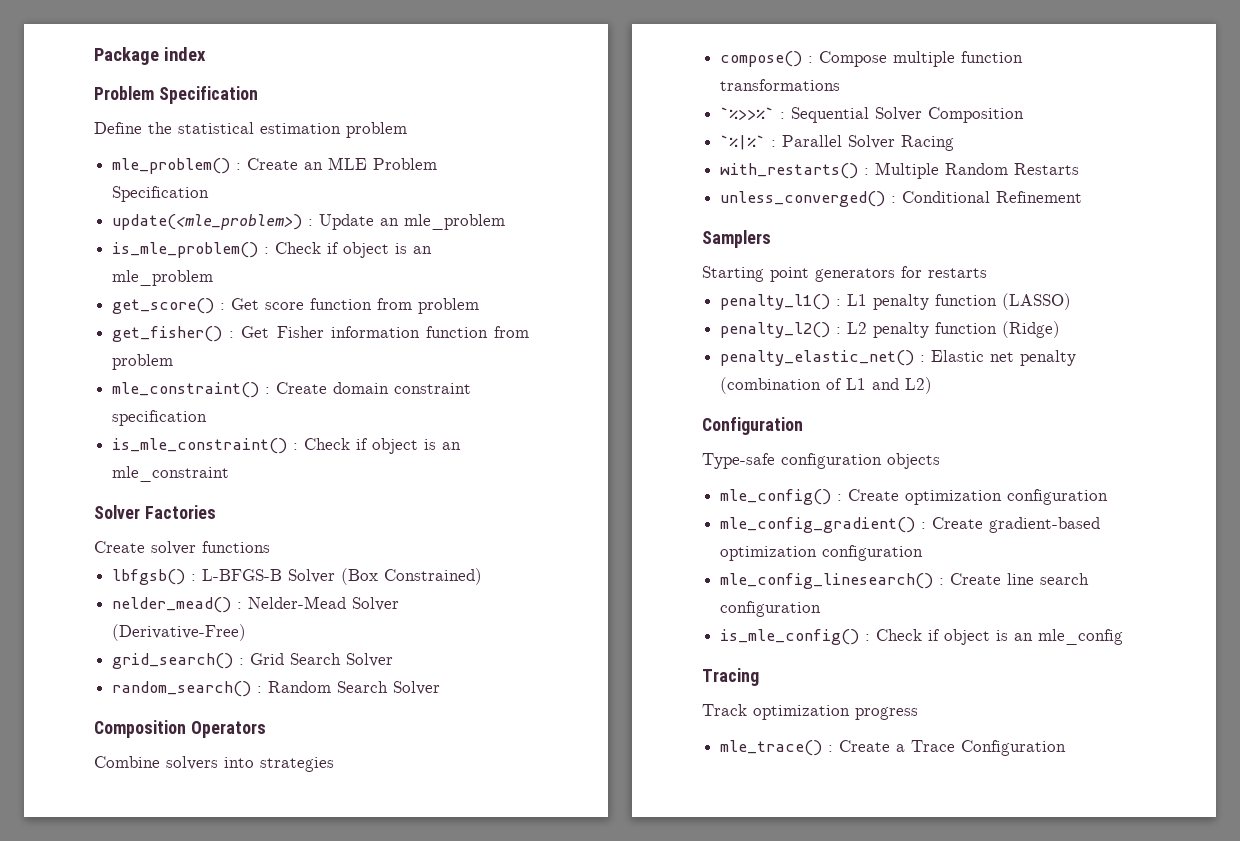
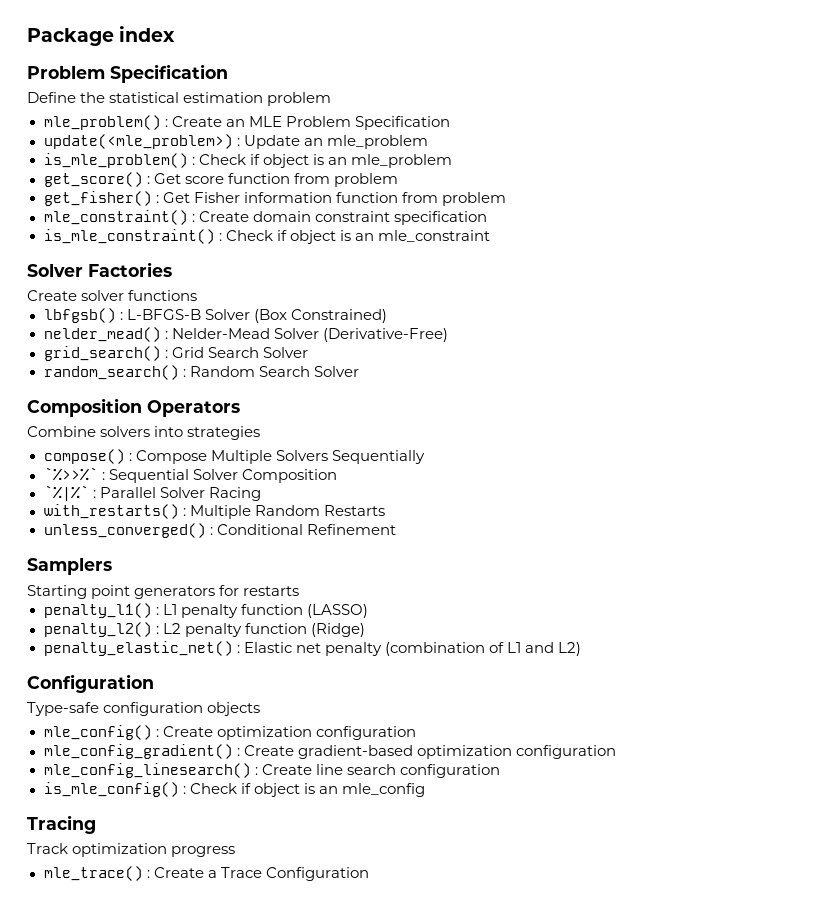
- compose() : Compose multiple function transformations
+ compose() : Compose Multiple Solvers Sequentially

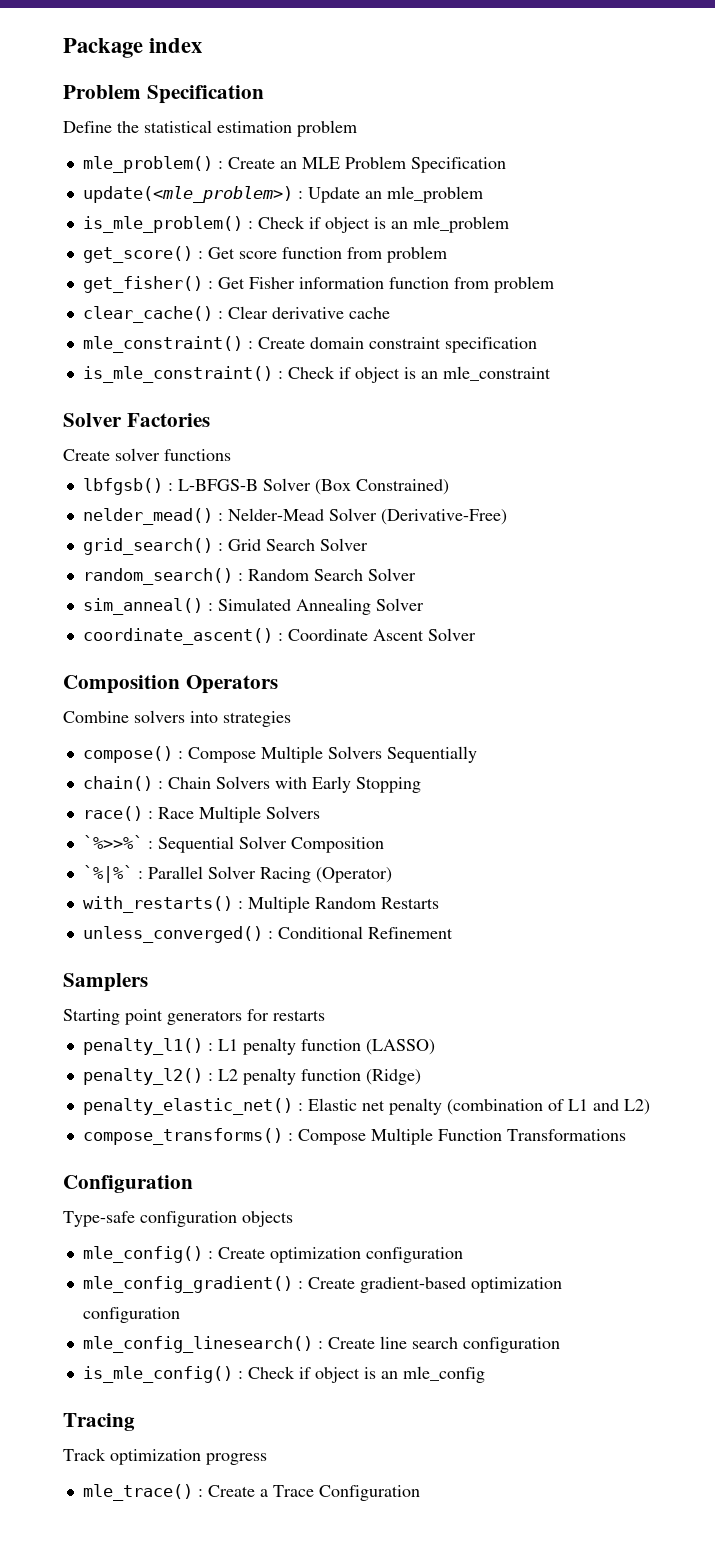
+ clear_cache() : Clear derivative cache
+ sim_anneal() : Simulated Annealing Solver
+ coordinate_ascent() : Coordinate Ascent Solver
+ chain() : Chain Solvers with Early Stopping
+ race() : Race Multiple Solvers
- `%|%` : Parallel Solver Racing
+ `%|%` : Parallel Solver Racing (Operator)
+ compose_transforms() : Compose Multiple Function Transformations

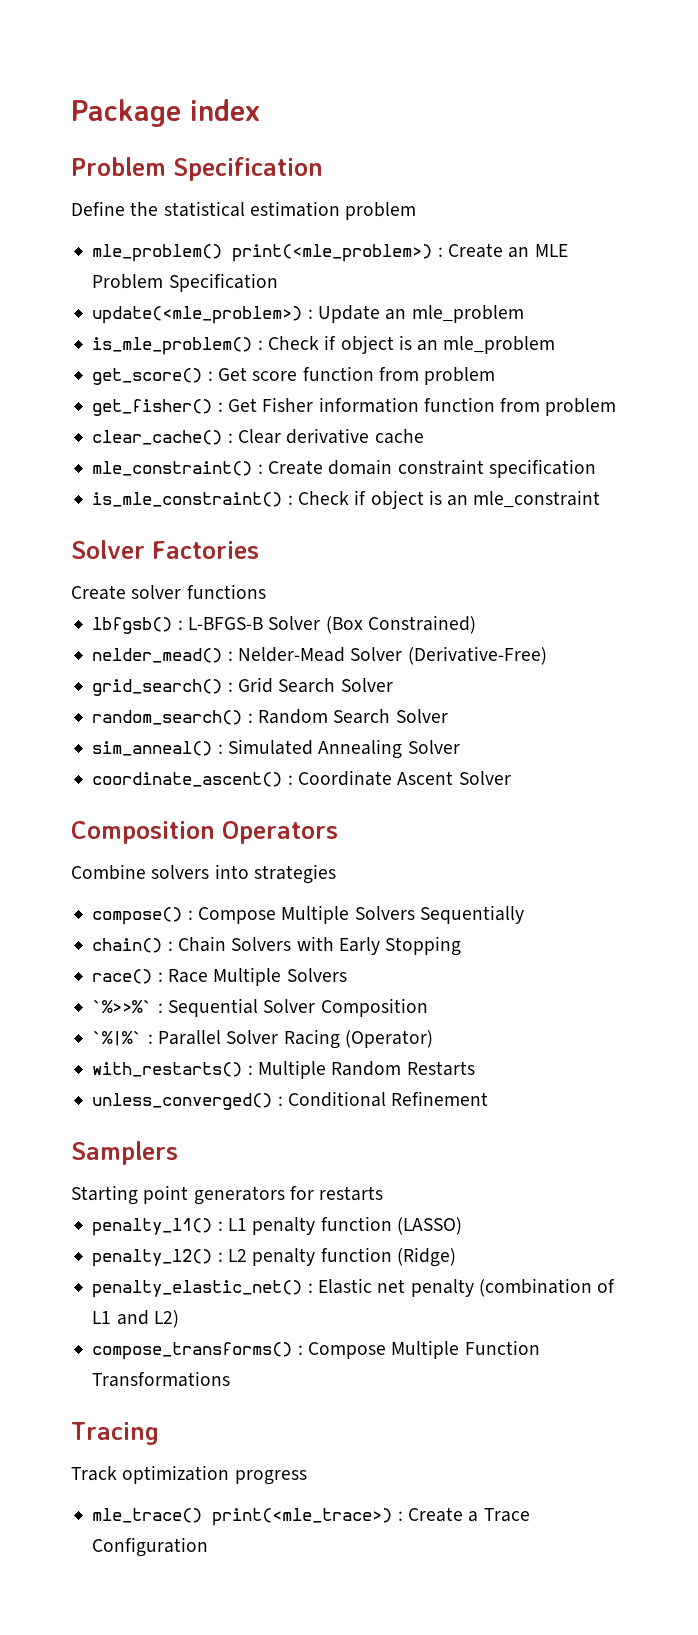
- mle_problem() : Create an MLE Problem Specification
+ mle_problem() print(<mle_problem>) : Create an MLE Problem Specification
  compose_transforms() : Compose Multiple Function Transformations
- Configuration
- Type-safe configuration objects
- mle_config() : Create optimization configuration
- mle_config_gradient() : Create gradient-based optimization configuration
- mle_config_linesearch() : Create line search configuration
- is_mle_config() : Check if object is an mle_config
- mle_trace() : Create a Trace Configuration
+ mle_trace() print(<mle_trace>) : Create a Trace Configuration

